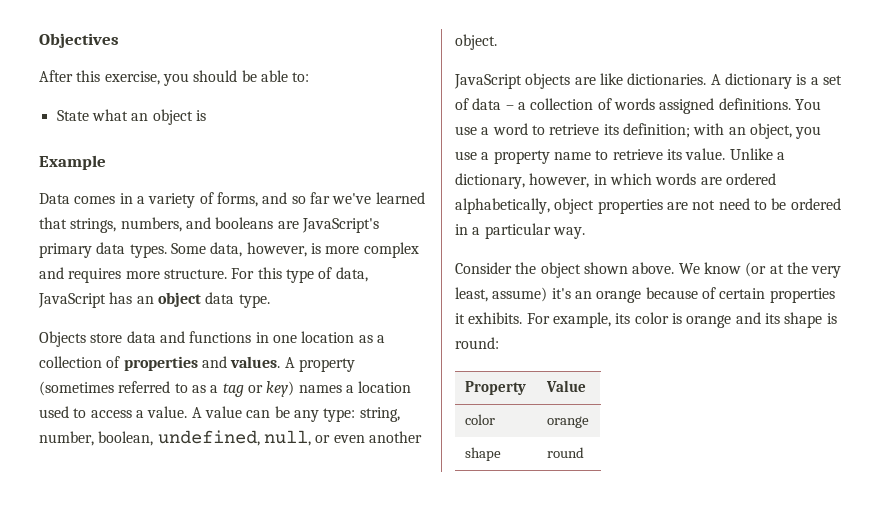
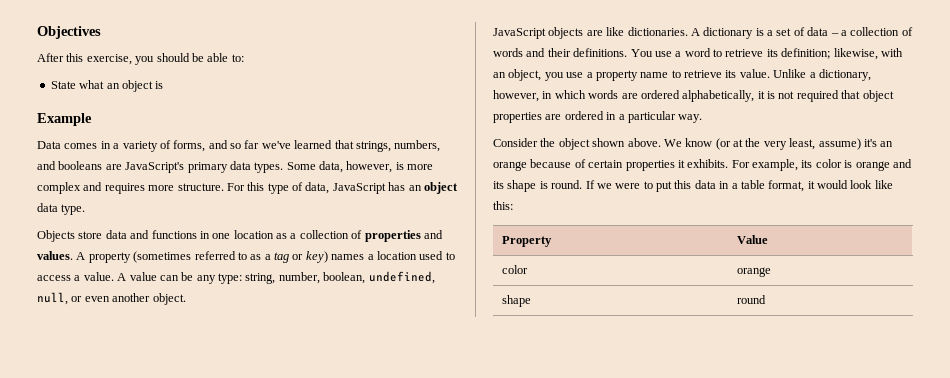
- A dictionary is a set of data – a collection of words assigned definitions.
+ A dictionary is a set of data – a collection of words and their definitions.
- You use a word to retrieve its definition; with an object, you use a property name to retrieve its value.
+ You use a word to retrieve its definition; likewise, with an object, you use a property name to retrieve its value.
- Unlike a dictionary, however, in which words are ordered alphabetically, object properties are not need to be ordered in a particular way.
+ Unlike a dictionary, however, in which words are ordered alphabetically, it is not required that object properties are ordered in a particular way.
- For example, its color is orange and its shape is round:
+ For example, its color is orange and its shape is round. If we were to put this data in a table format, it would look like this:

